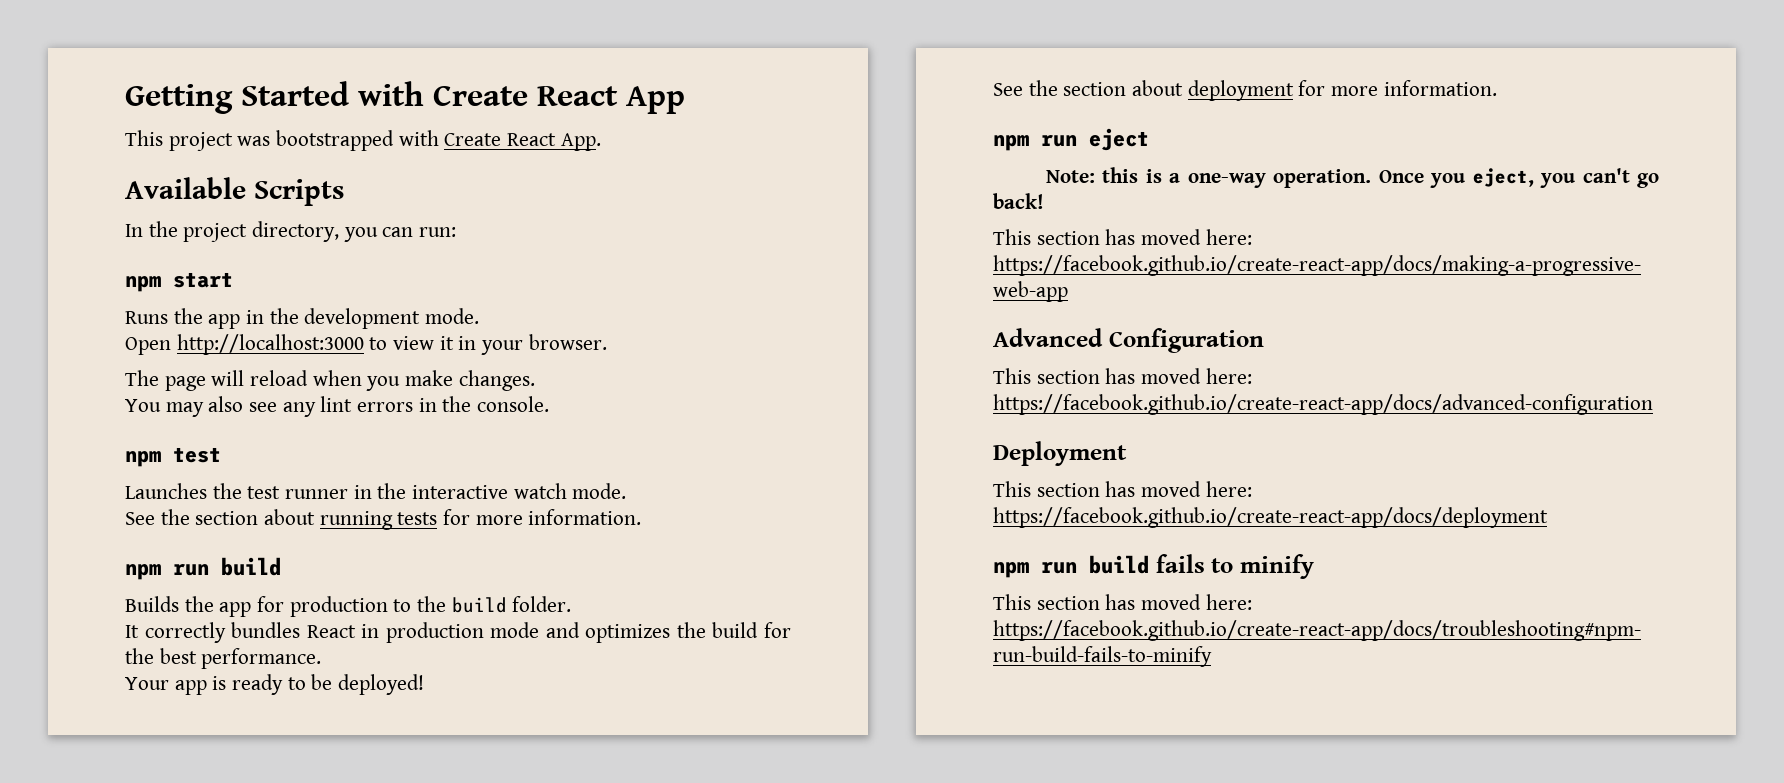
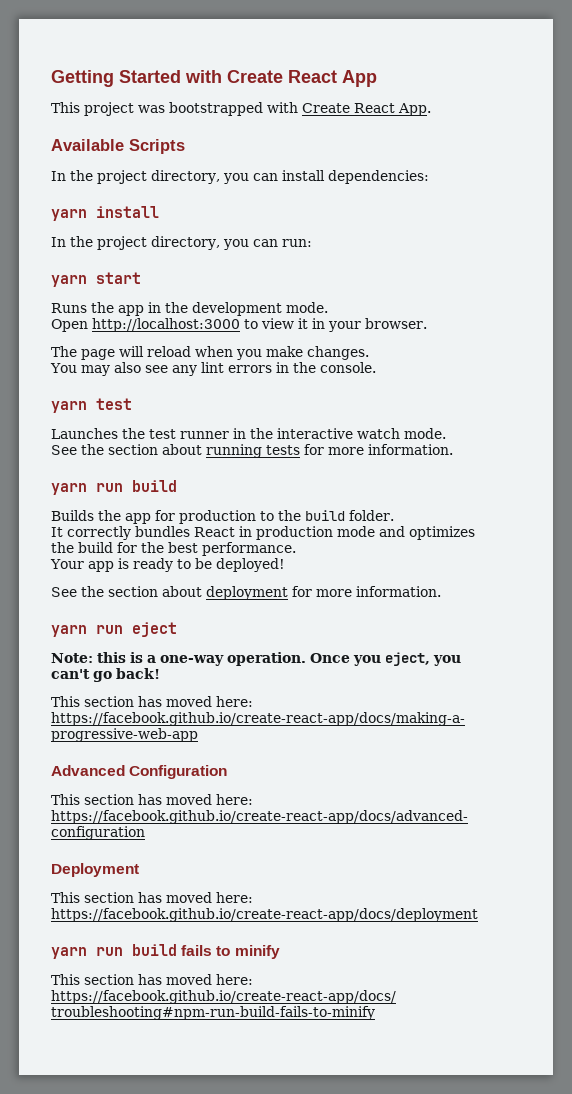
+ In the project directory, you can install dependencies:
+ yarn install
- npm start
+ yarn start
- npm test
+ yarn test
  See the section about running tests for more information.
- npm run build
+ yarn run build
- npm run eject
+ yarn run eject
- npm run build fails to minify
+ yarn run build fails to minify

